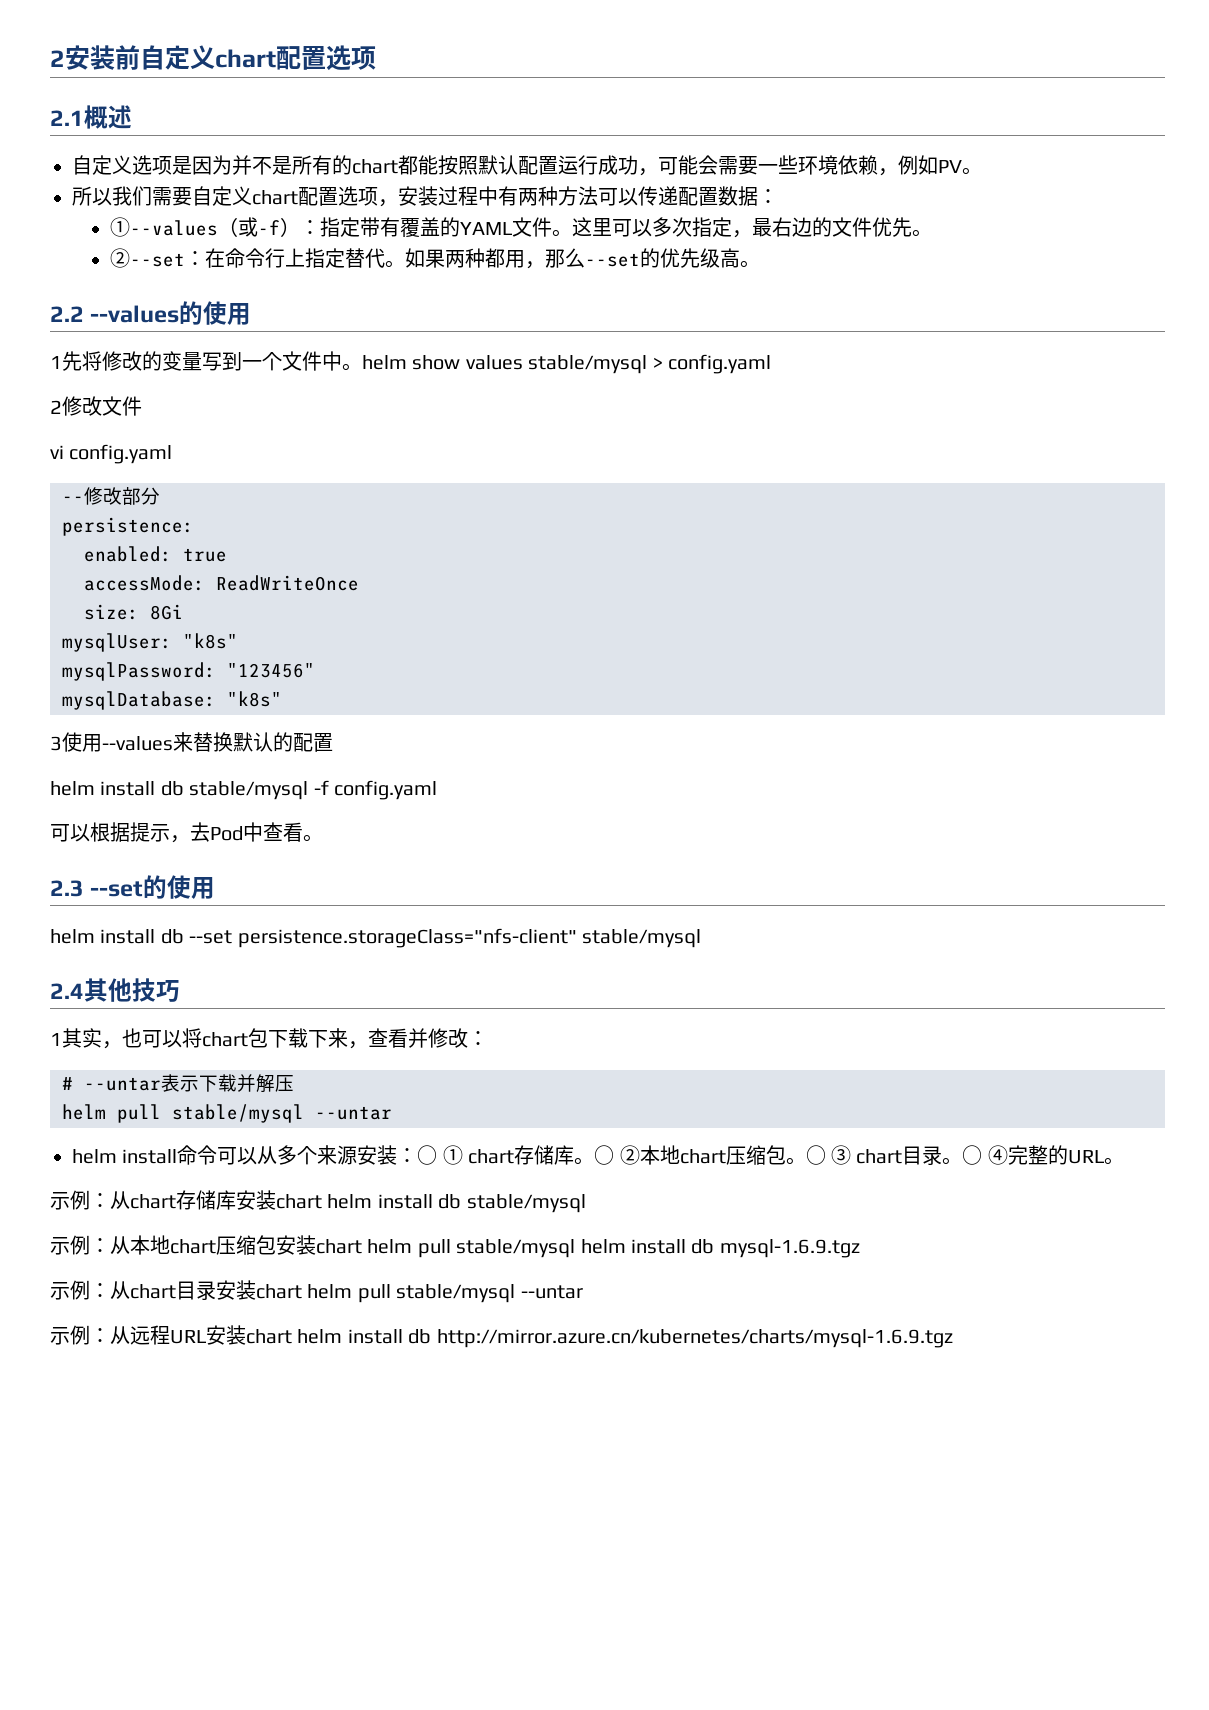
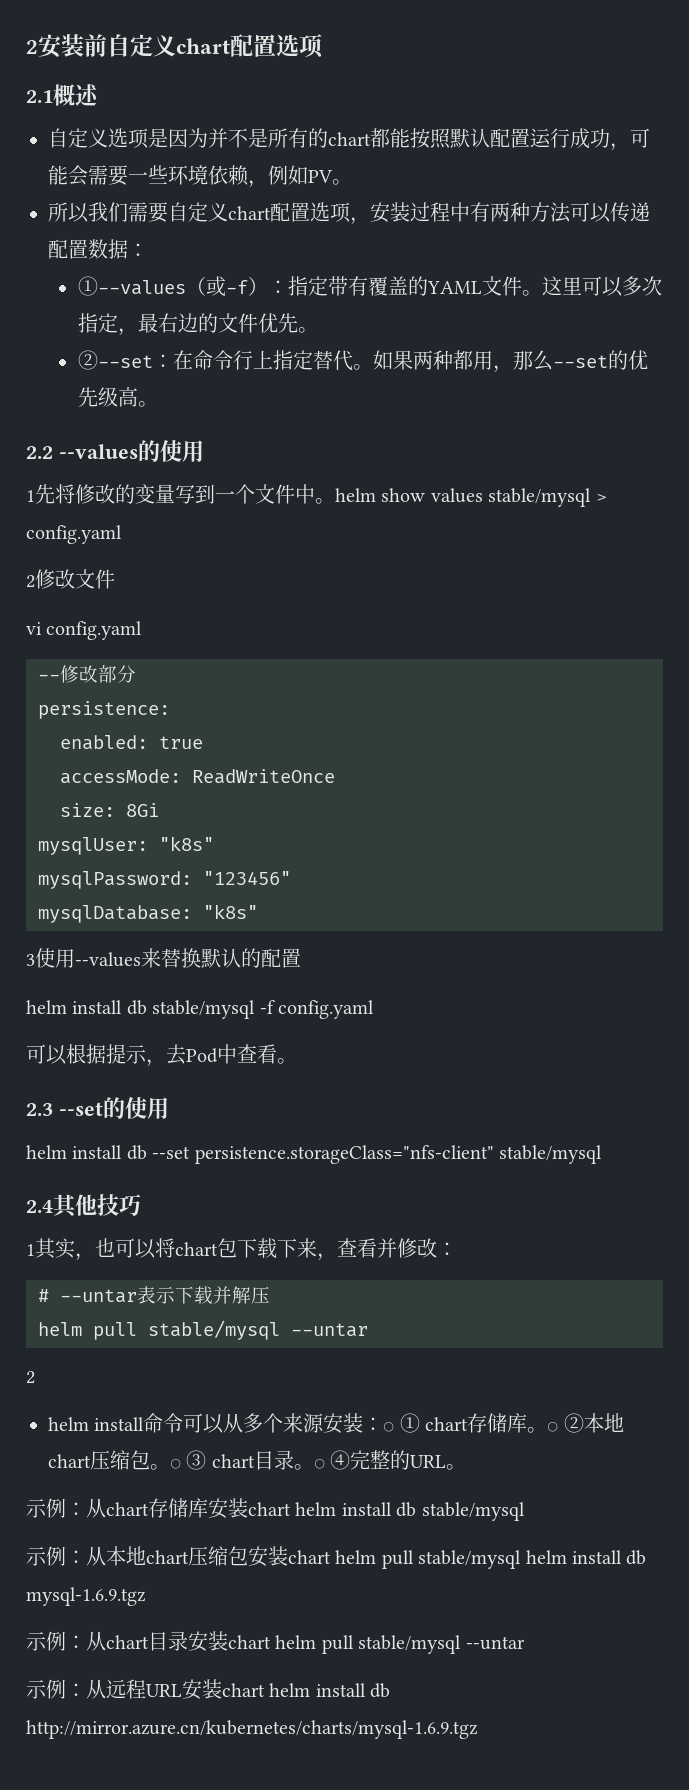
  # --untar表示下载并解压
  helm pull stable/mysql --untar
+ 2

